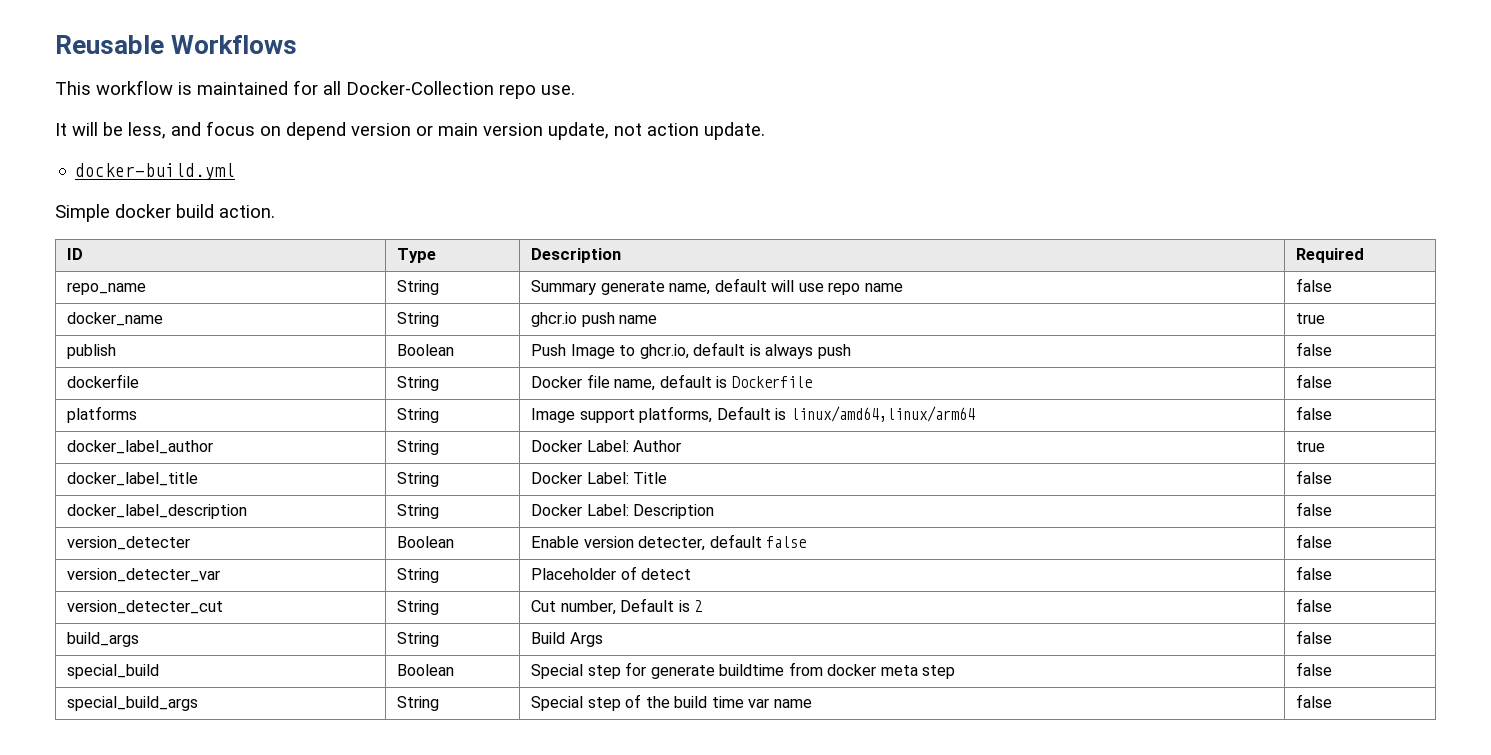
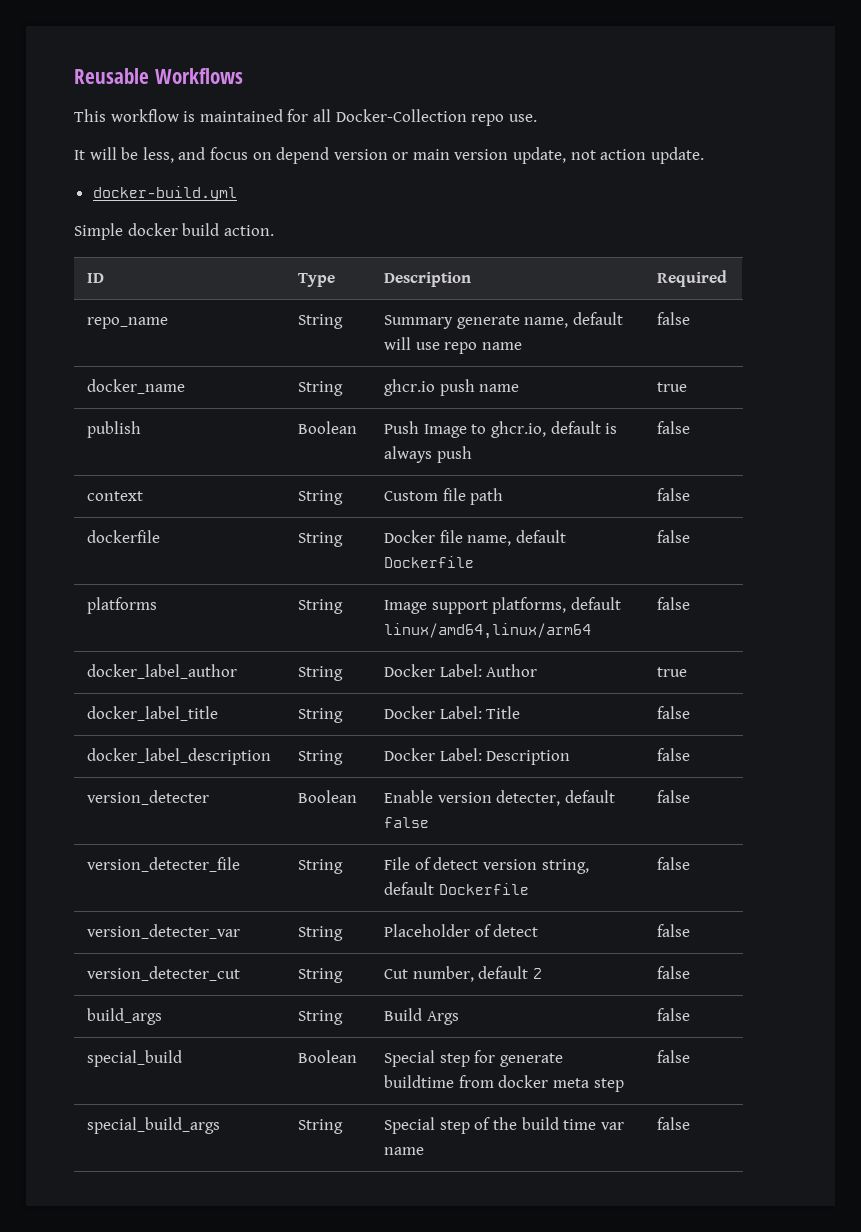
+ context | String | Custom file path | false
- dockerfile | String | Docker file name, default is Dockerfile | false
+ dockerfile | String | Docker file name, default Dockerfile | false
- platforms | String | Image support platforms, Default is linux/amd64,linux/arm64 | false
+ platforms | String | Image support platforms, default linux/amd64,linux/arm64 | false
+ version_detecter_file | String | File of detect version string, default Dockerfile | false
- version_detecter_cut | String | Cut number, Default is 2 | false
+ version_detecter_cut | String | Cut number, default 2 | false

